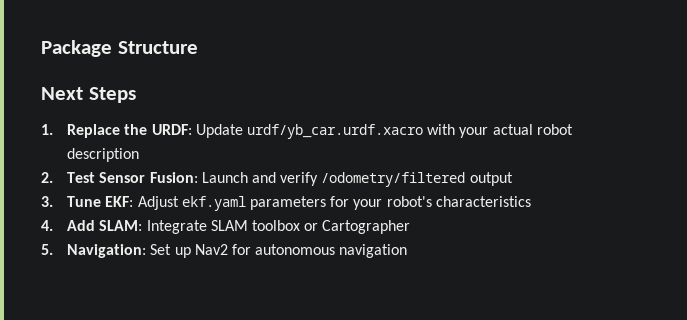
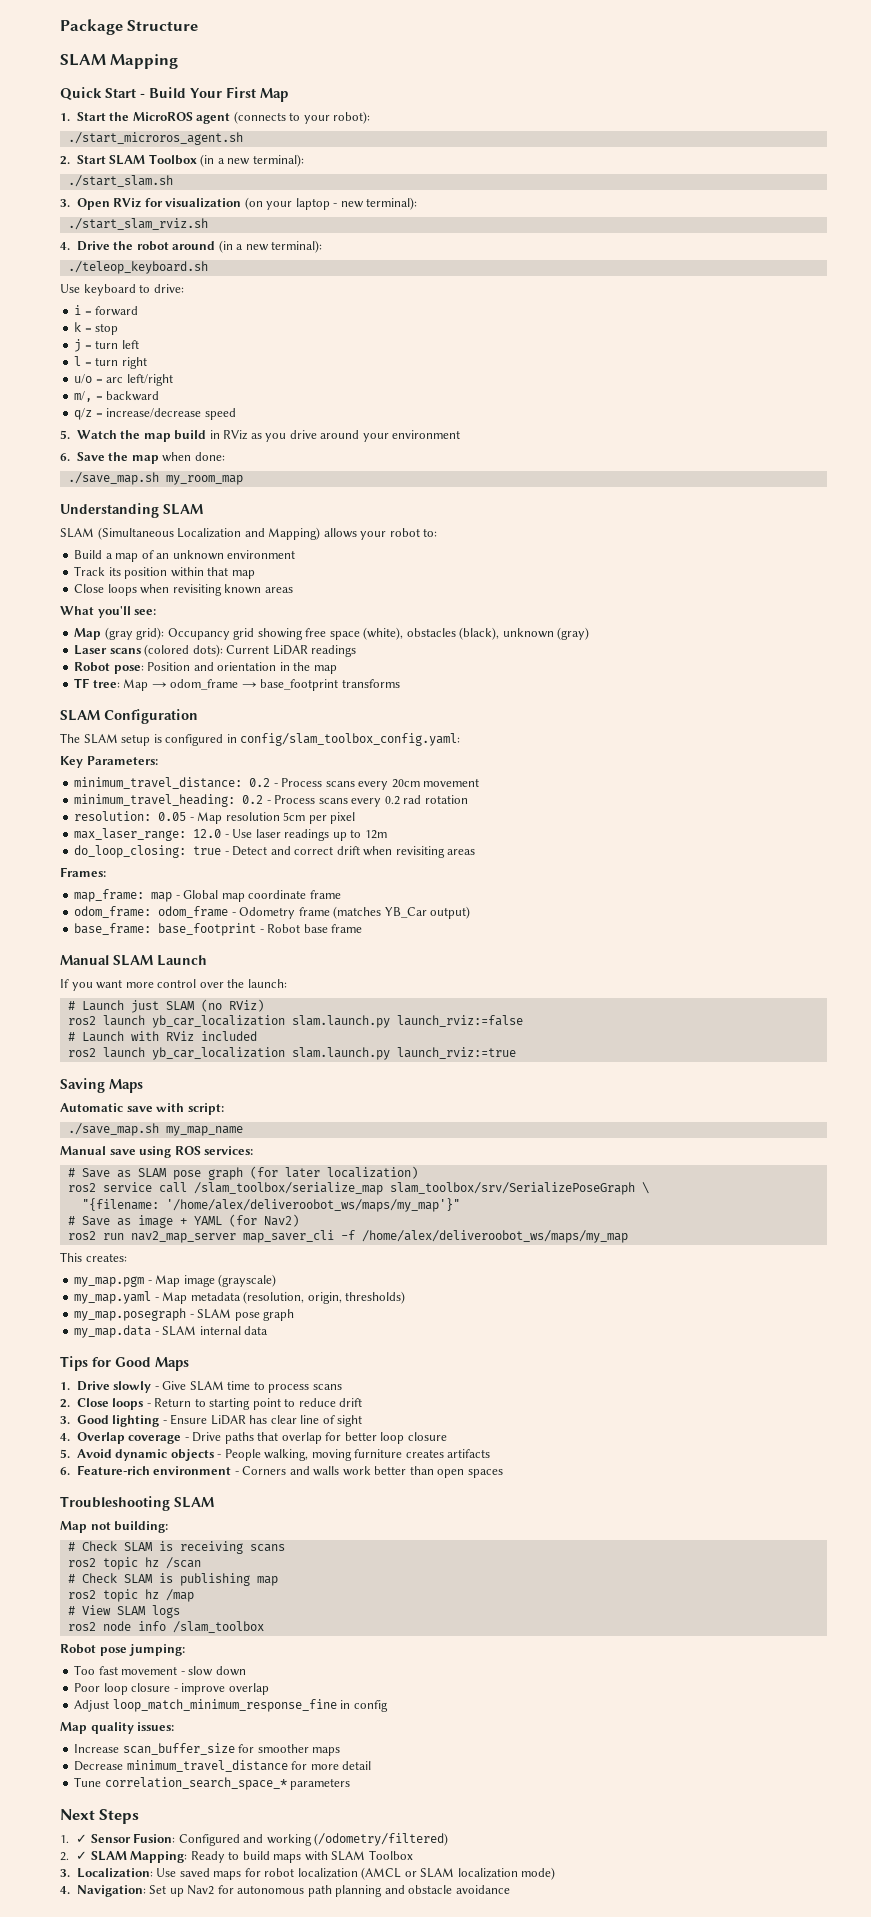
+ SLAM Mapping
+ Quick Start - Build Your First Map
+ 1. Start the MicroROS agent (connects to your robot):
+ ./start_microros_agent.sh
+ 2. Start SLAM Toolbox (in a new terminal):
+ ./start_slam.sh
+ 3. Open RViz for visualization (on your laptop - new terminal):
+ ./start_slam_rviz.sh
+ 4. Drive the robot around (in a new terminal):
+ ./teleop_keyboard.sh
+ Use keyboard to drive:
+ i = forward
+ k = stop
+ j = turn left
+ l = turn right
+ u/o = arc left/right
+ m/, = backward
+ q/z = increase/decrease speed
+ 5. Watch the map build in RViz as you drive around your environment
+ 6. Save the map when done:
+ ./save_map.sh my_room_map
+ Understanding SLAM
+ SLAM (Simultaneous Localization and Mapping) allows your robot to:
+ Build a map of an unknown environment
+ Track its position within that map
+ Close loops when revisiting known areas
+ What you'll see:
+ Map (gray grid): Occupancy grid showing free space (white), obstacles (black), unknown (gray)
+ Laser scans (colored dots): Current LiDAR readings
+ Robot pose: Position and orientation in the map
+ TF tree: Map → odom_frame → base_footprint transforms
+ SLAM Configuration
+ The SLAM setup is configured in config/slam_toolbox_config.yaml:
+ Key Parameters:
+ minimum_travel_distance: 0.2 - Process scans every 20cm movement
+ minimum_travel_heading: 0.2 - Process scans every 0.2 rad rotation
+ resolution: 0.05 - Map resolution 5cm per pixel
+ max_laser_range: 12.0 - Use laser readings up to 12m
+ do_loop_closing: true - Detect and correct drift when revisiting areas
+ Frames:
+ map_frame: map - Global map coordinate frame
+ odom_frame: odom_frame - Odometry frame (matches YB_Car output)
+ base_frame: base_footprint - Robot base frame
+ Manual SLAM Launch
+ If you want more control over the launch:
+ # Launch just SLAM (no RViz)
+ ros2 launch yb_car_localization slam.launch.py launch_rviz:=false
+ # Launch with RViz included
+ ros2 launch yb_car_localization slam.launch.py launch_rviz:=true
+ Saving Maps
+ Automatic save with script:
+ ./save_map.sh my_map_name
+ Manual save using ROS services:
+ # Save as SLAM pose graph (for later localization)
+ ros2 service call /slam_toolbox/serialize_map slam_toolbox/srv/SerializePoseGraph \
+ "{filename: '/home/alex/deliveroobot_ws/maps/my_map'}"
+ # Save as image + YAML (for Nav2)
+ ros2 run nav2_map_server map_saver_cli -f /home/alex/deliveroobot_ws/maps/my_map
+ This creates:
+ my_map.pgm - Map image (grayscale)
+ my_map.yaml - Map metadata (resolution, origin, thresholds)
+ my_map.posegraph - SLAM pose graph
+ my_map.data - SLAM internal data
+ Tips for Good Maps
+ 1. Drive slowly - Give SLAM time to process scans
+ 2. Close loops - Return to starting point to reduce drift
+ 3. Good lighting - Ensure LiDAR has clear line of sight
+ 4. Overlap coverage - Drive paths that overlap for better loop closure
+ 5. Avoid dynamic objects - People walking, moving furniture creates artifacts
+ 6. Feature-rich environment - Corners and walls work better than open spaces
+ Troubleshooting SLAM
+ Map not building:
+ # Check SLAM is receiving scans
+ ros2 topic hz /scan
+ # Check SLAM is publishing map
+ ros2 topic hz /map
+ # View SLAM logs
+ ros2 node info /slam_toolbox
+ Robot pose jumping:
+ Too fast movement - slow down
+ Poor loop closure - improve overlap
+ Adjust loop_match_minimum_response_fine in config
+ Map quality issues:
+ Increase scan_buffer_size for smoother maps
+ Decrease minimum_travel_distance for more detail
+ Tune correlation_search_space_* parameters
  Next Steps
- 1. Replace the URDF: Update urdf/yb_car.urdf.xacro with your actual robot description
- 2. Test Sensor Fusion: Launch and verify /odometry/filtered output
- 3. Tune EKF: Adjust ekf.yaml parameters for your robot's characteristics
- 4. Add SLAM: Integrate SLAM toolbox or Cartographer
- 5. Navigation: Set up Nav2 for autonomous navigation
+ 1. ✓ Sensor Fusion: Configured and working (/odometry/filtered)
+ 2. ✓ SLAM Mapping: Ready to build maps with SLAM Toolbox
+ 3. Localization: Use saved maps for robot localization (AMCL or SLAM localization mode)
+ 4. Navigation: Set up Nav2 for autonomous path planning and obstacle avoidance

